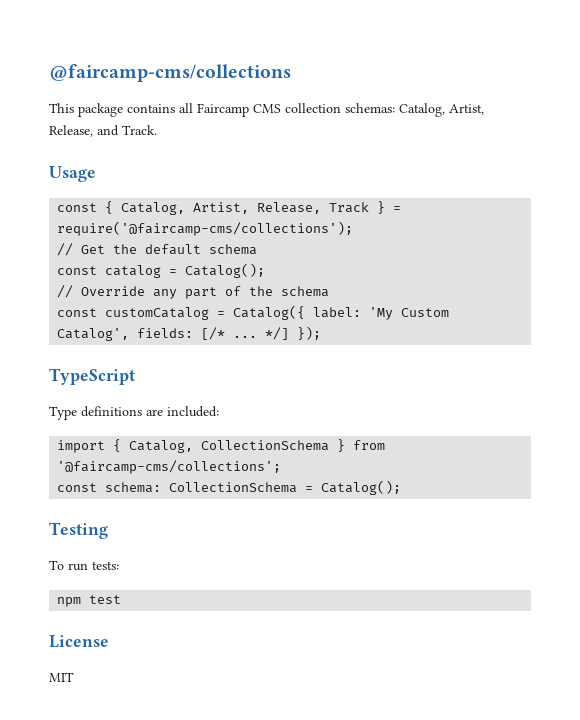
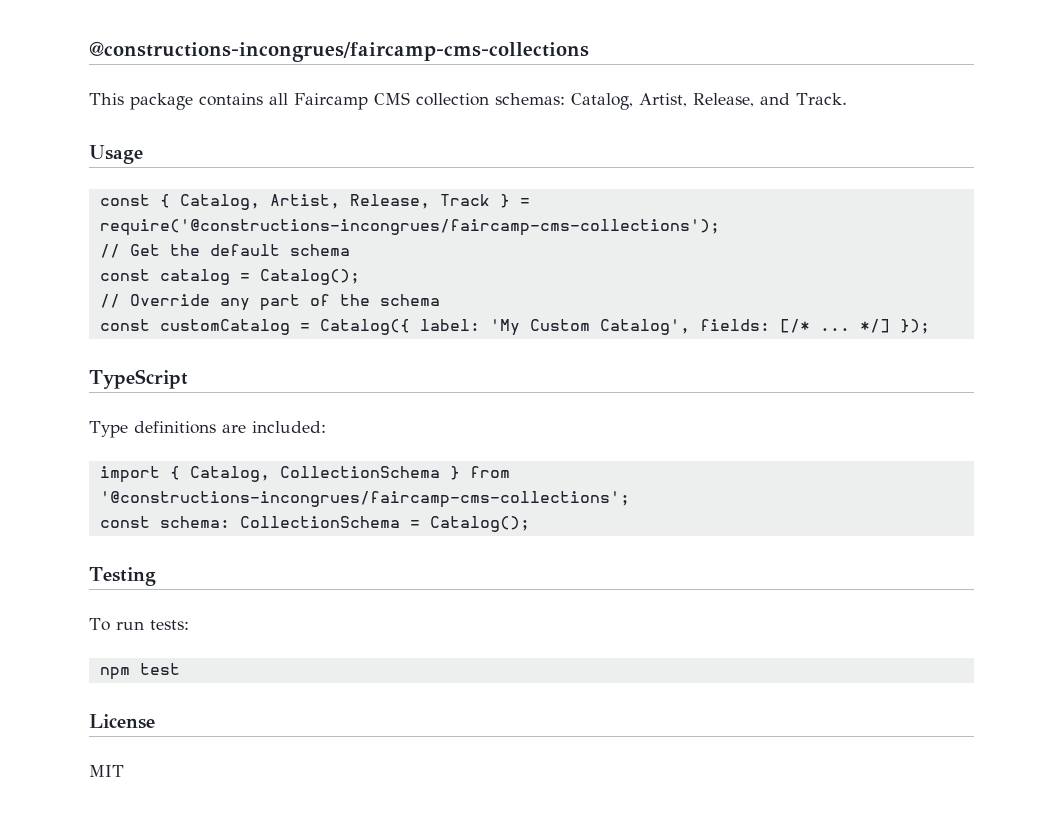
- @faircamp-cms/collections
+ @constructions-incongrues/faircamp-cms-collections
- const { Catalog, Artist, Release, Track } = require('@faircamp-cms/collections');
+ const { Catalog, Artist, Release, Track } = require('@constructions-incongrues/faircamp-cms-collections');
- import { Catalog, CollectionSchema } from '@faircamp-cms/collections';
+ import { Catalog, CollectionSchema } from '@constructions-incongrues/faircamp-cms-collections';

